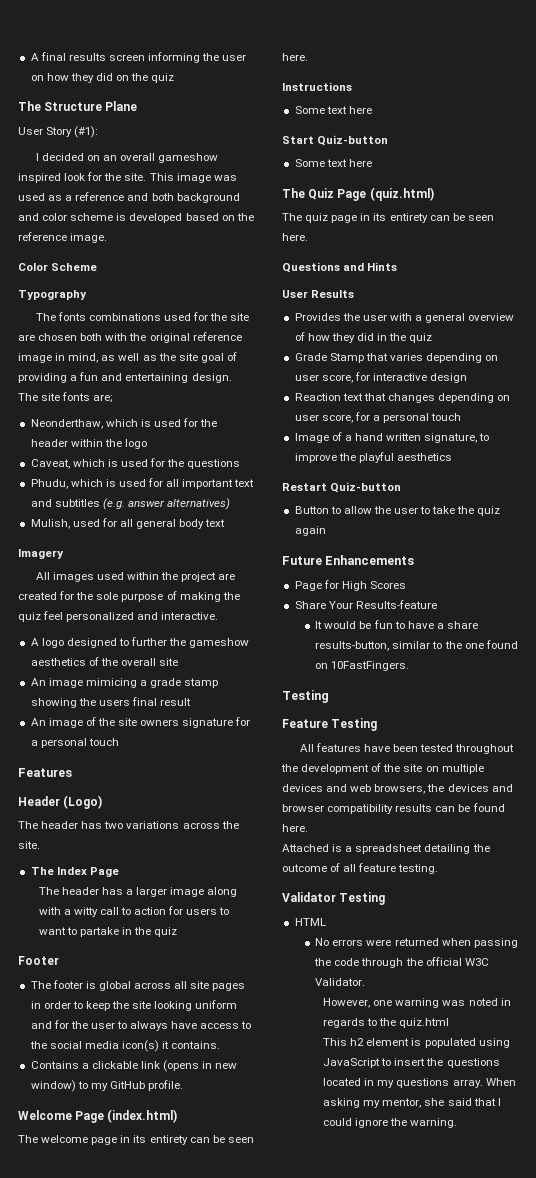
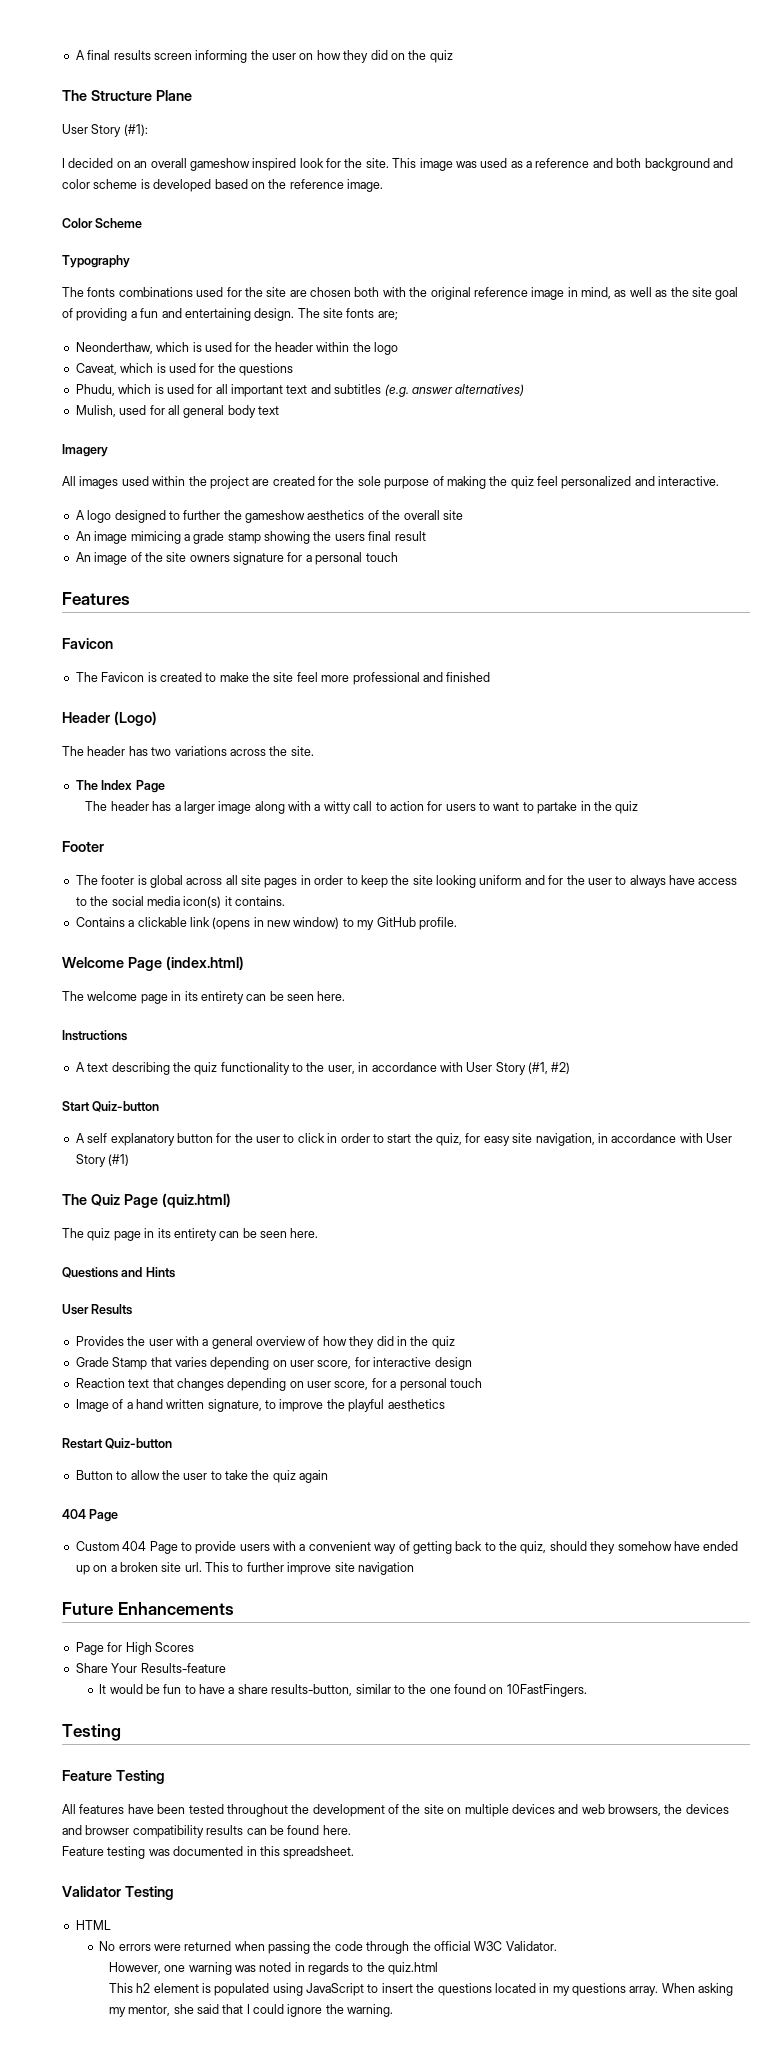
  Features
+ Favicon
+ The Favicon is created to make the site feel more professional and finished
  Instructions
- Some text here
+ A text describing the quiz functionality to the user, in accordance with User Story (#1, #2)
  Start Quiz-button
- Some text here
+ A self explanatory button for the user to click in order to start the quiz, for easy site navigation, in accordance with User Story (#1)
  Button to allow the user to take the quiz again
+ 404 Page
+ Custom 404 Page to provide users with a convenient way of getting back to the quiz, should they somehow have ended up on a broken site url. This to further improve site navigation
- Attached is a spreadsheet detailing the outcome of all feature testing.
+ Feature testing was documented in this spreadsheet.

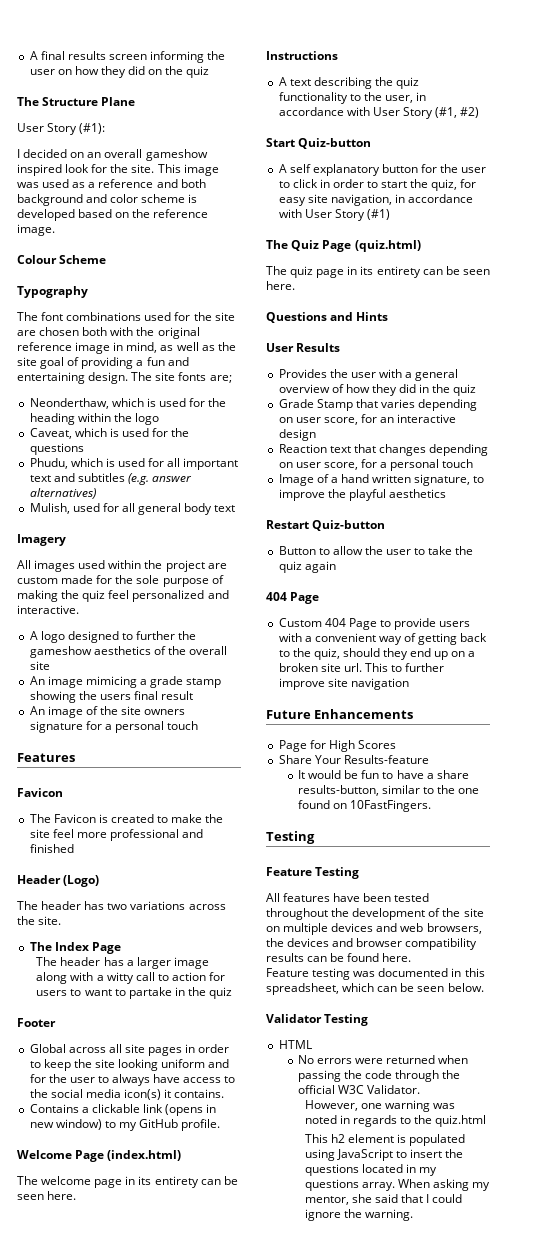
- Color Scheme
+ Colour Scheme
- The fonts combinations used for the site are chosen both with the original reference image in mind, as well as the site goal of providing a fun and entertaining design.
+ The font combinations used for the site are chosen both with the original reference image in mind, as well as the site goal of providing a fun and entertaining design.
- Neonderthaw, which is used for the header within the logo
+ Neonderthaw, which is used for the heading within the logo
- All images used within the project are created for the sole purpose of making the quiz feel personalized and interactive.
+ All images used within the project are custom made for the sole purpose of making the quiz feel personalized and interactive.
- The footer is global across all site pages in order to keep the site looking uniform and for the user to always have access to the social media icon(s) it contains.
+ Global across all site pages in order to keep the site looking uniform and for the user to always have access to the social media icon(s) it contains.
- Grade Stamp that varies depending on user score, for interactive design
+ Grade Stamp that varies depending on user score, for an interactive design
- Custom 404 Page to provide users with a convenient way of getting back to the quiz, should they somehow have ended up on a broken site url.
+ Custom 404 Page to provide users with a convenient way of getting back to the quiz, should they end up on a broken site url.
- Feature testing was documented in this spreadsheet.
+ Feature testing was documented in this spreadsheet, which can be seen below.

